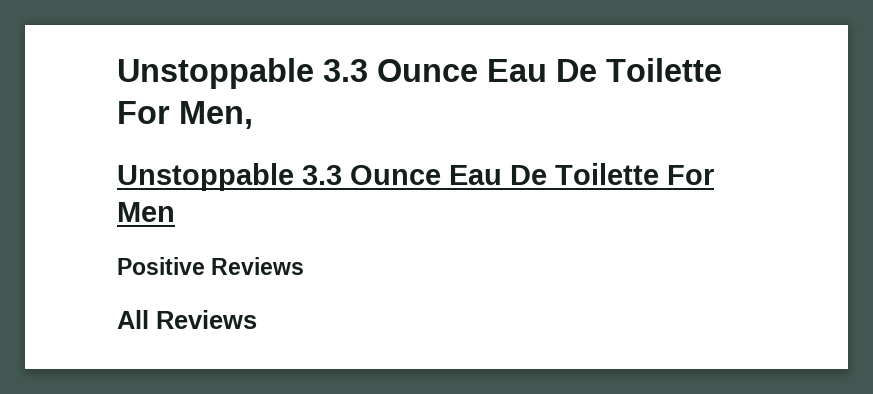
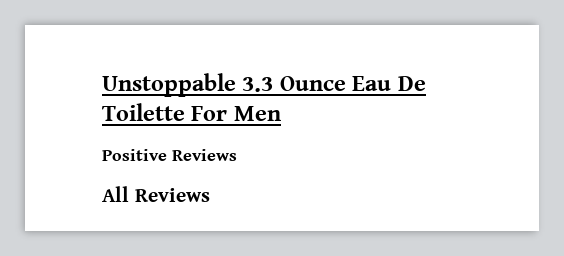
- Unstoppable 3.3 Ounce Eau De Toilette For Men,

